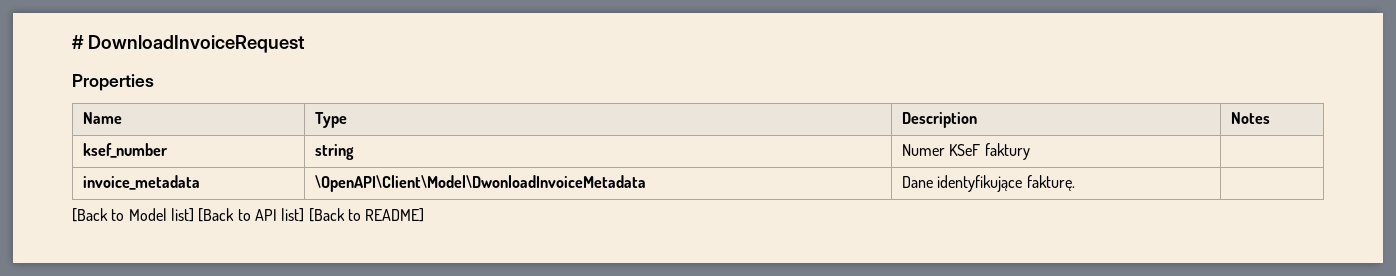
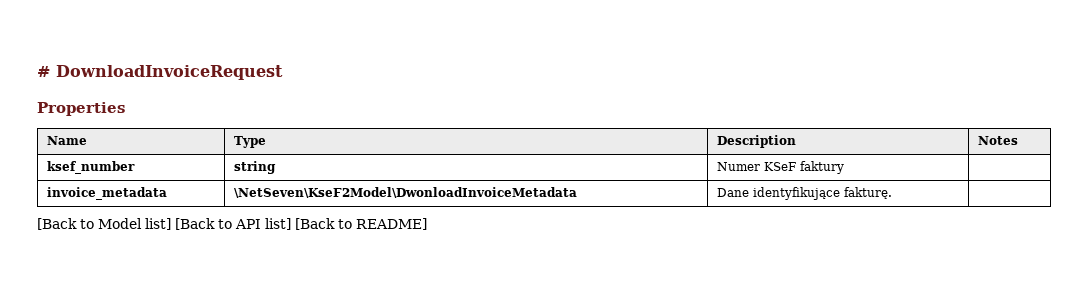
- invoice_metadata | \OpenAPI\Client\Model\DwonloadInvoiceMetadata | Dane identyfikujące fakturę. |
+ invoice_metadata | \NetSeven\KseF2Model\DwonloadInvoiceMetadata | Dane identyfikujące fakturę. |

